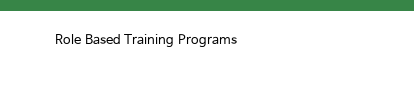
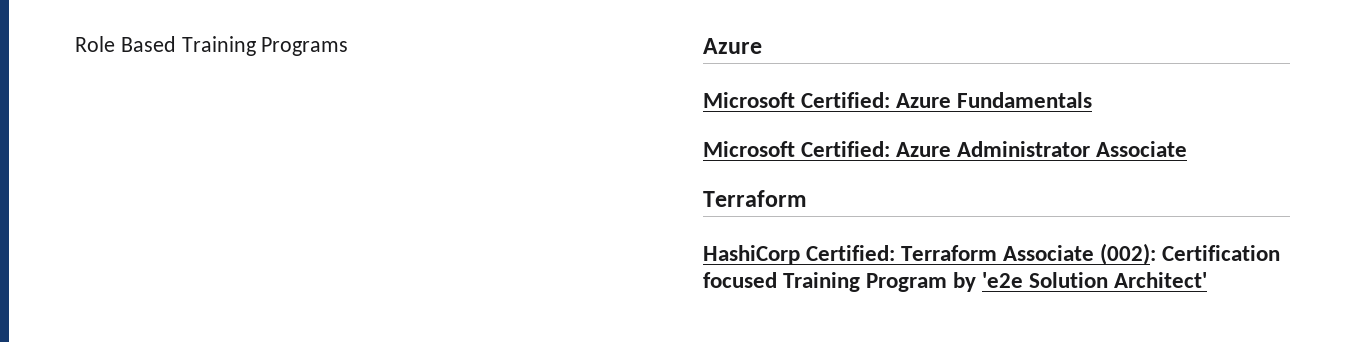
  Role Based Training Programs
+ Azure
+ Microsoft Certified: Azure Fundamentals
+ Microsoft Certified: Azure Administrator Associate
+ Terraform
+ HashiCorp Certified: Terraform Associate (002): Certification focused Training Program by 'e2e Solution Architect'

